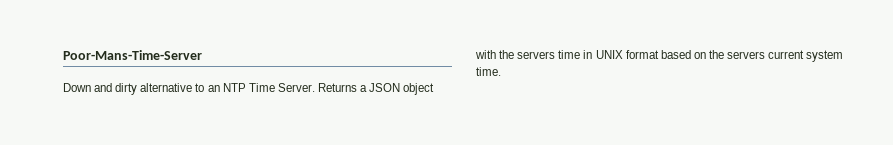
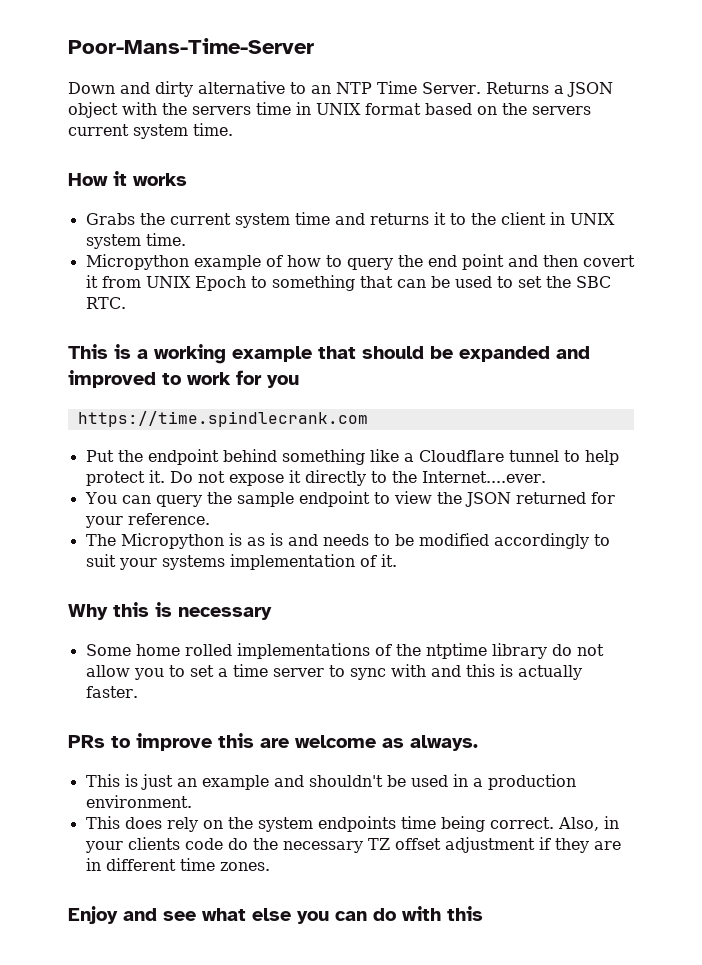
+ How it works
+ Grabs the current system time and returns it to the client in UNIX system time.
+ Micropython example of how to query the end point and then covert it from UNIX Epoch to something that can be used to set the SBC RTC.
+ This is a working example that should be expanded and improved to work for you
+ https://time.spindlecrank.com
+ Put the endpoint behind something like a Cloudflare tunnel to help protect it. Do not expose it directly to the Internet....ever.
+ You can query the sample endpoint to view the JSON returned for your reference.
+ The Micropython is as is and needs to be modified accordingly to suit your systems implementation of it.
+ Why this is necessary
+ Some home rolled implementations of the ntptime library do not allow you to set a time server to sync with and this is actually faster.
+ PRs to improve this are welcome as always.
+ This is just an example and shouldn't be used in a production environment.
+ This does rely on the system endpoints time being correct. Also, in your clients code do the necessary TZ offset adjustment if they are in different time zones.
+ Enjoy and see what else you can do with this

